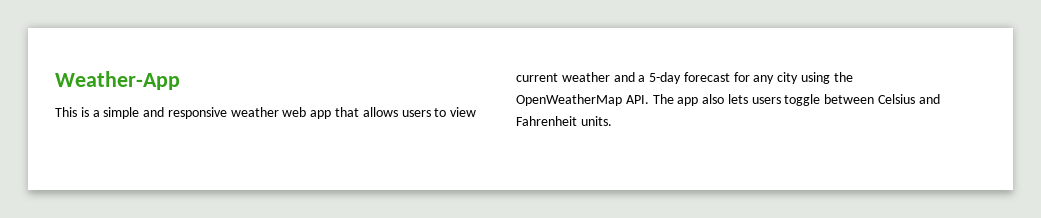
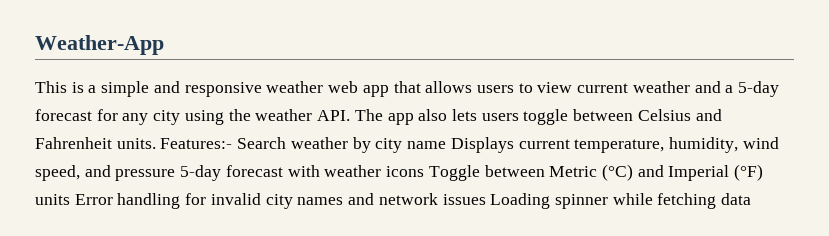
- This is a simple and responsive weather web app that allows users to view current weather and a 5-day forecast for any city using the OpenWeatherMap API. The app also lets users toggle between Celsius and Fahrenheit units.
+ This is a simple and responsive weather web app that allows users to view current weather and a 5-day forecast for any city using the weather API. The app also lets users toggle between Celsius and Fahrenheit units.
+ Features:- Search weather by city name Displays current temperature, humidity, wind speed, and pressure 5-day forecast with weather icons Toggle between Metric (°C) and Imperial (°F) units Error handling for invalid city names and network issues Loading spinner while fetching data

